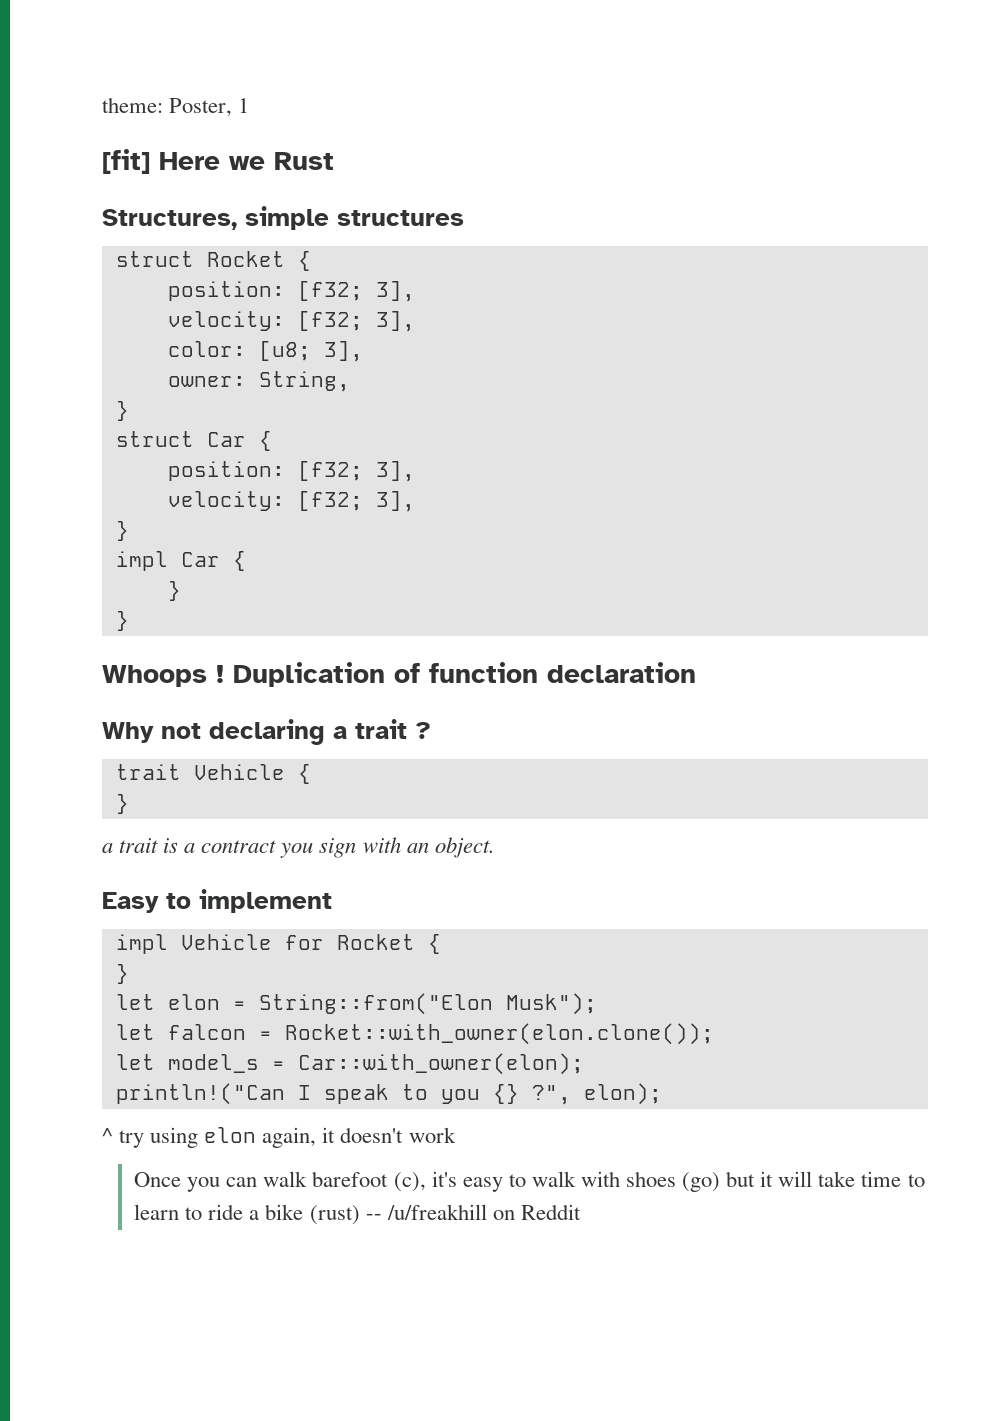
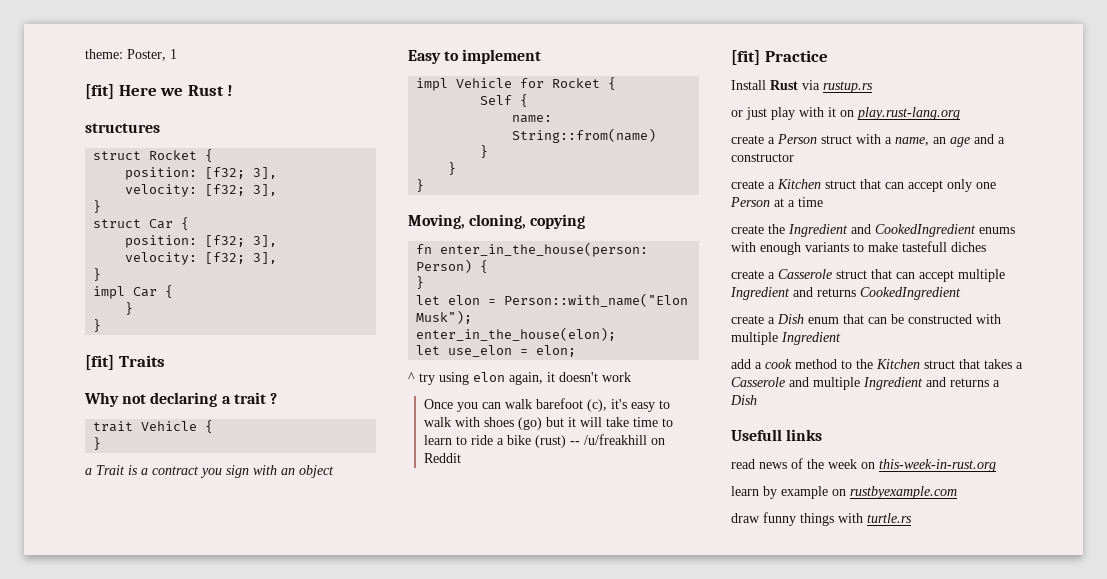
- [fit] Here we Rust
- Structures, simple structures
+ [fit] Here we Rust !
+ structures
- color: [u8; 3],
- owner: String,
- Whoops ! Duplication of function declaration
+ [fit] Traits
- a trait is a contract you sign with an object.
+ a Trait is a contract you sign with an object
+ Self {
+ name: String::from(name)
+ }
+ }
+ }
+ Moving, cloning, copying
+ fn enter_in_the_house(person: Person) {
- let elon = String::from("Elon Musk");
+ let elon = Person::with_name("Elon Musk");
- let falcon = Rocket::with_owner(elon.clone());
- let model_s = Car::with_owner(elon);
- println!("Can I speak to you {} ?", elon);
+ enter_in_the_house(elon);
+ let use_elon = elon;
+ [fit] Practice
+ Install Rust via rustup.rs
+ or just play with it on play.rust-lang.org
+ create a Person struct with a name, an age and a constructor
+ create a Kitchen struct that can accept only one Person at a time
+ create the Ingredient and CookedIngredient enums with enough variants to make tastefull diches
+ create a Casserole struct that can accept multiple Ingredient and returns CookedIngredient
+ create a Dish enum that can be constructed with multiple Ingredient
+ add a cook method to the Kitchen struct that takes a Casserole and multiple Ingredient and returns a Dish
+ Usefull links
+ read news of the week on this-week-in-rust.org
+ learn by example on rustbyexample.com
+ draw funny things with turtle.rs

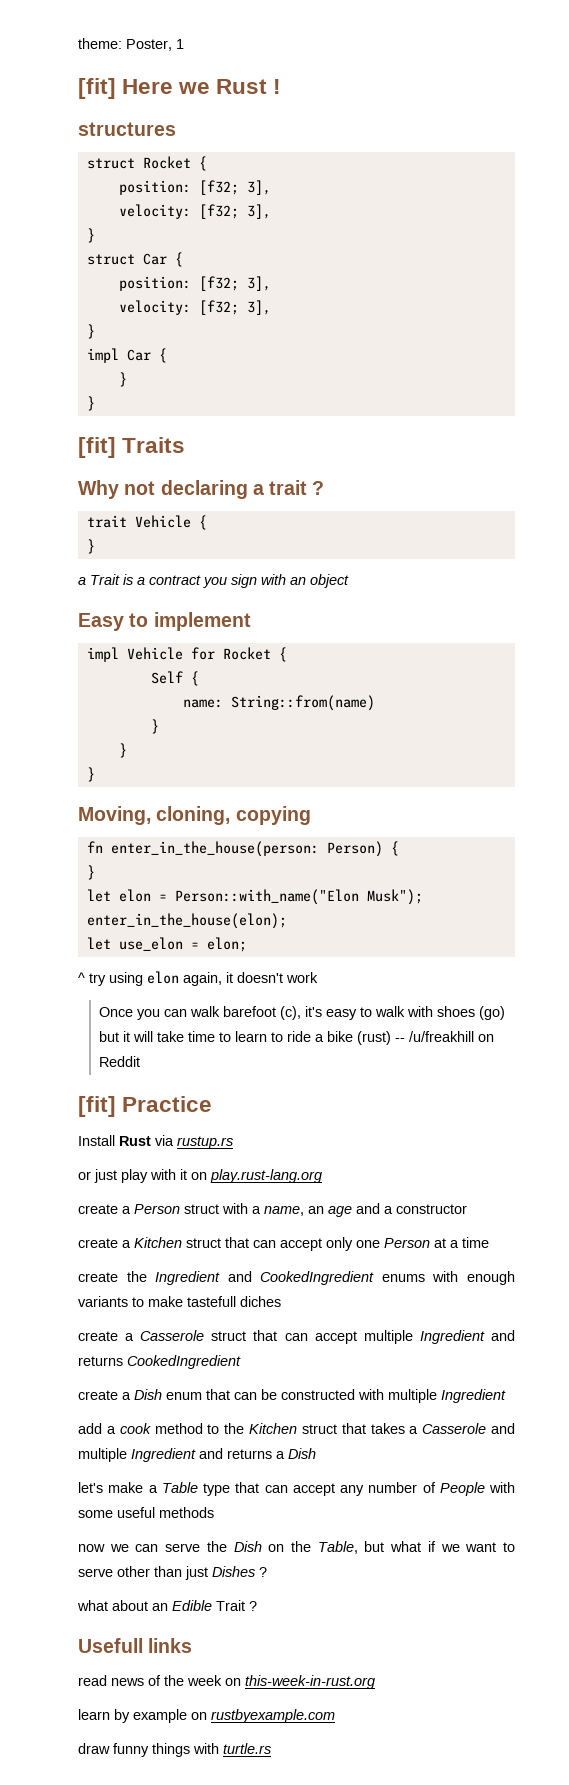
+ let's make a Table type that can accept any number of People with some useful methods
+ now we can serve the Dish on the Table, but what if we want to serve other than just Dishes ?
+ what about an Edible Trait ?

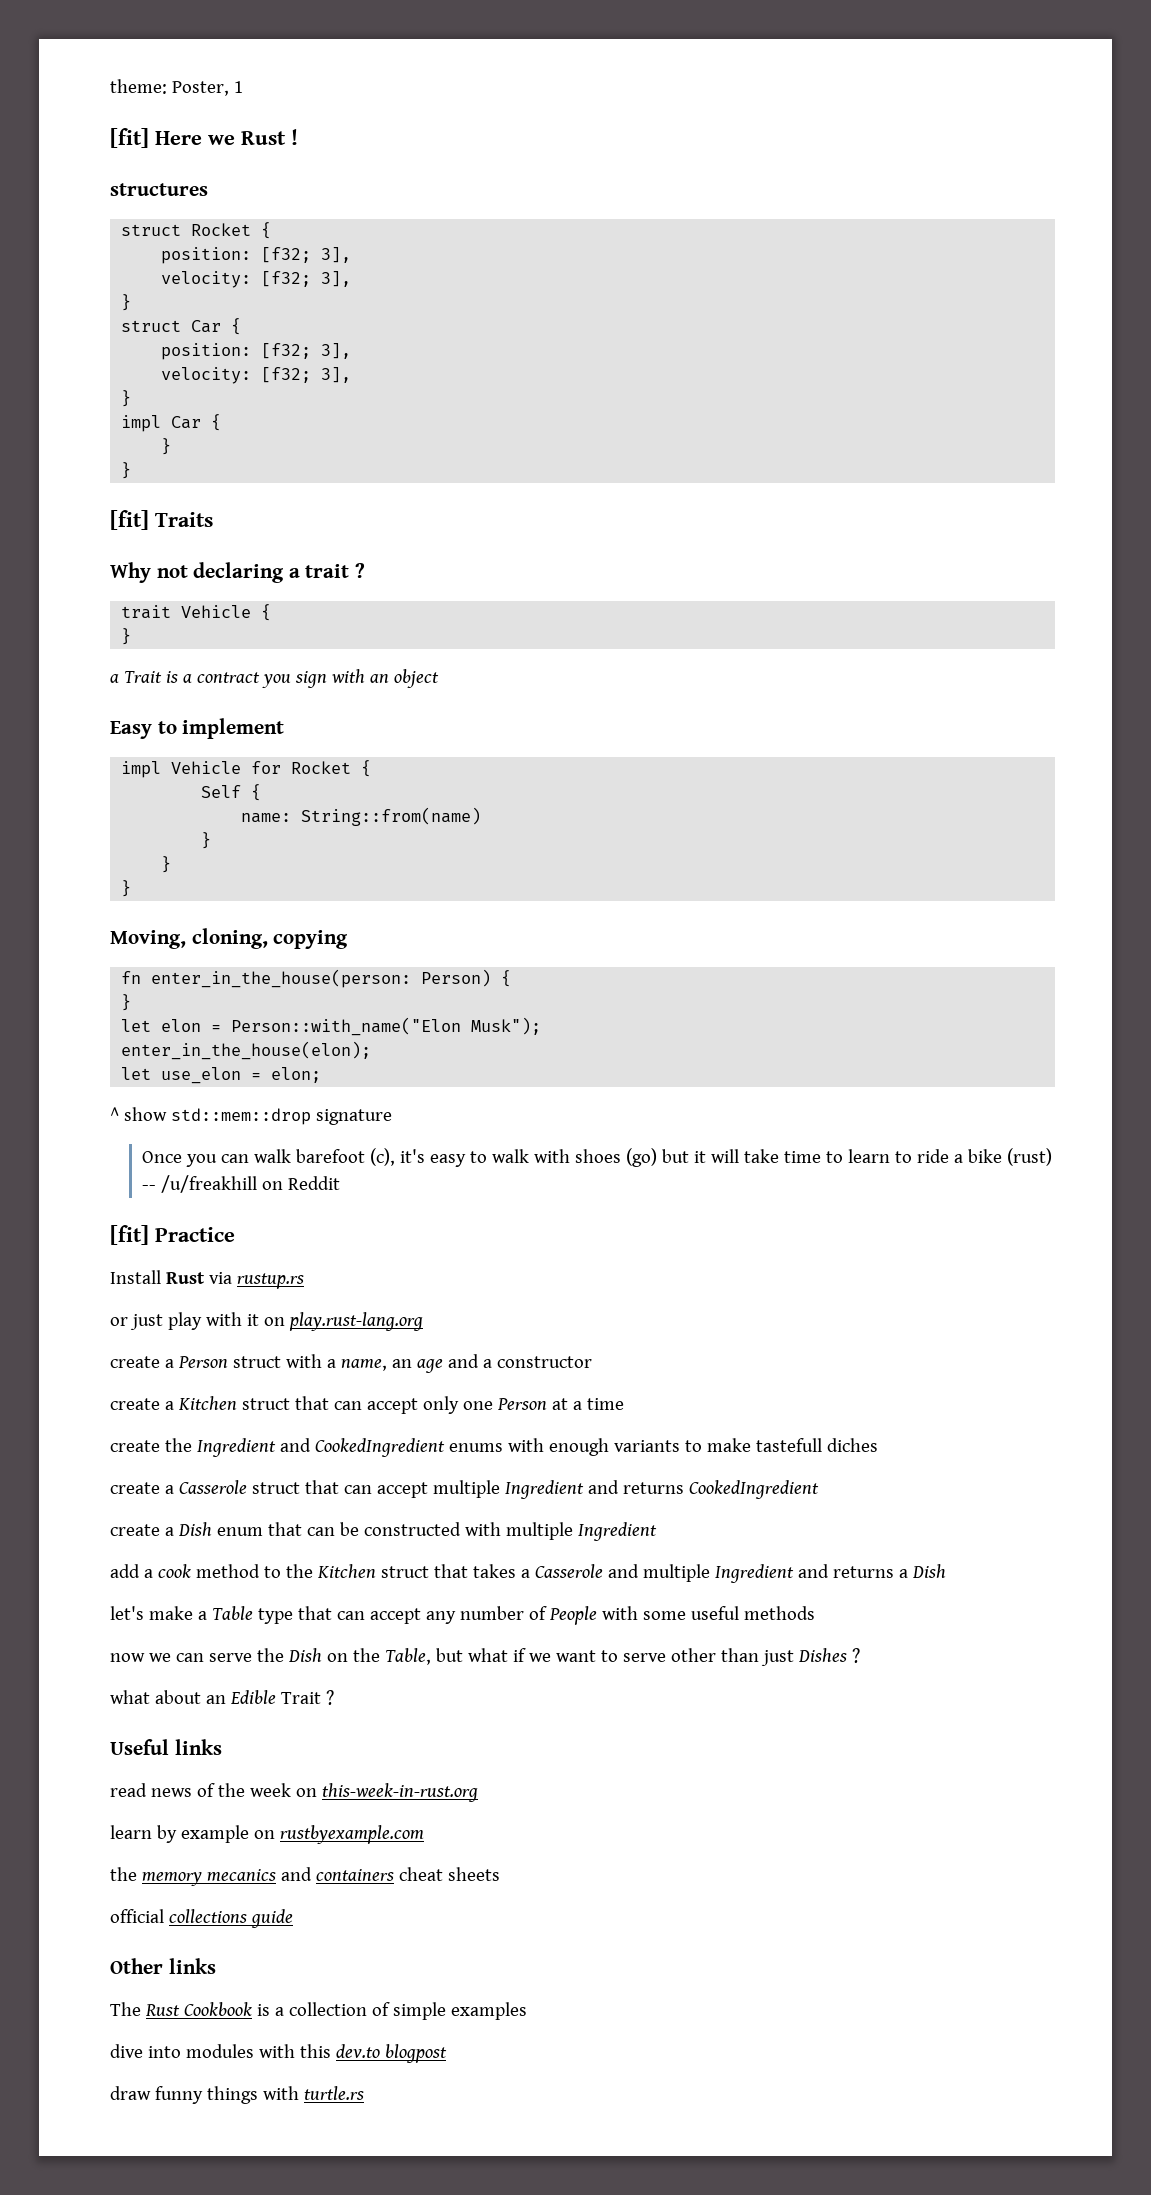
- ^ try using elon again, it doesn't work
+ ^ show std::mem::drop signature
- Usefull links
+ Useful links
+ the memory mecanics and containers cheat sheets
+ official collections guide
+ Other links
+ The Rust Cookbook is a collection of simple examples
+ dive into modules with this dev.to blogpost

